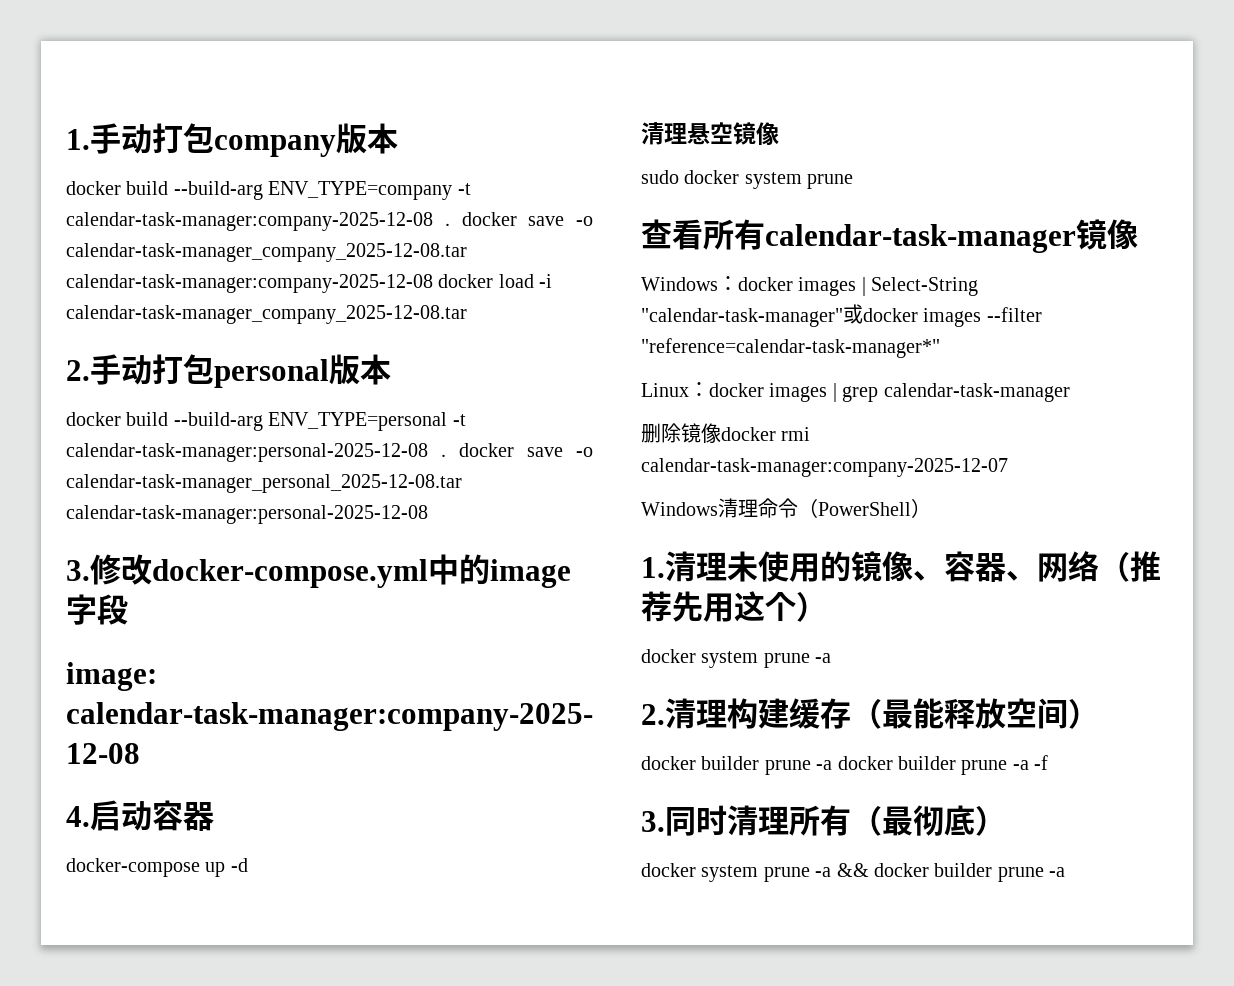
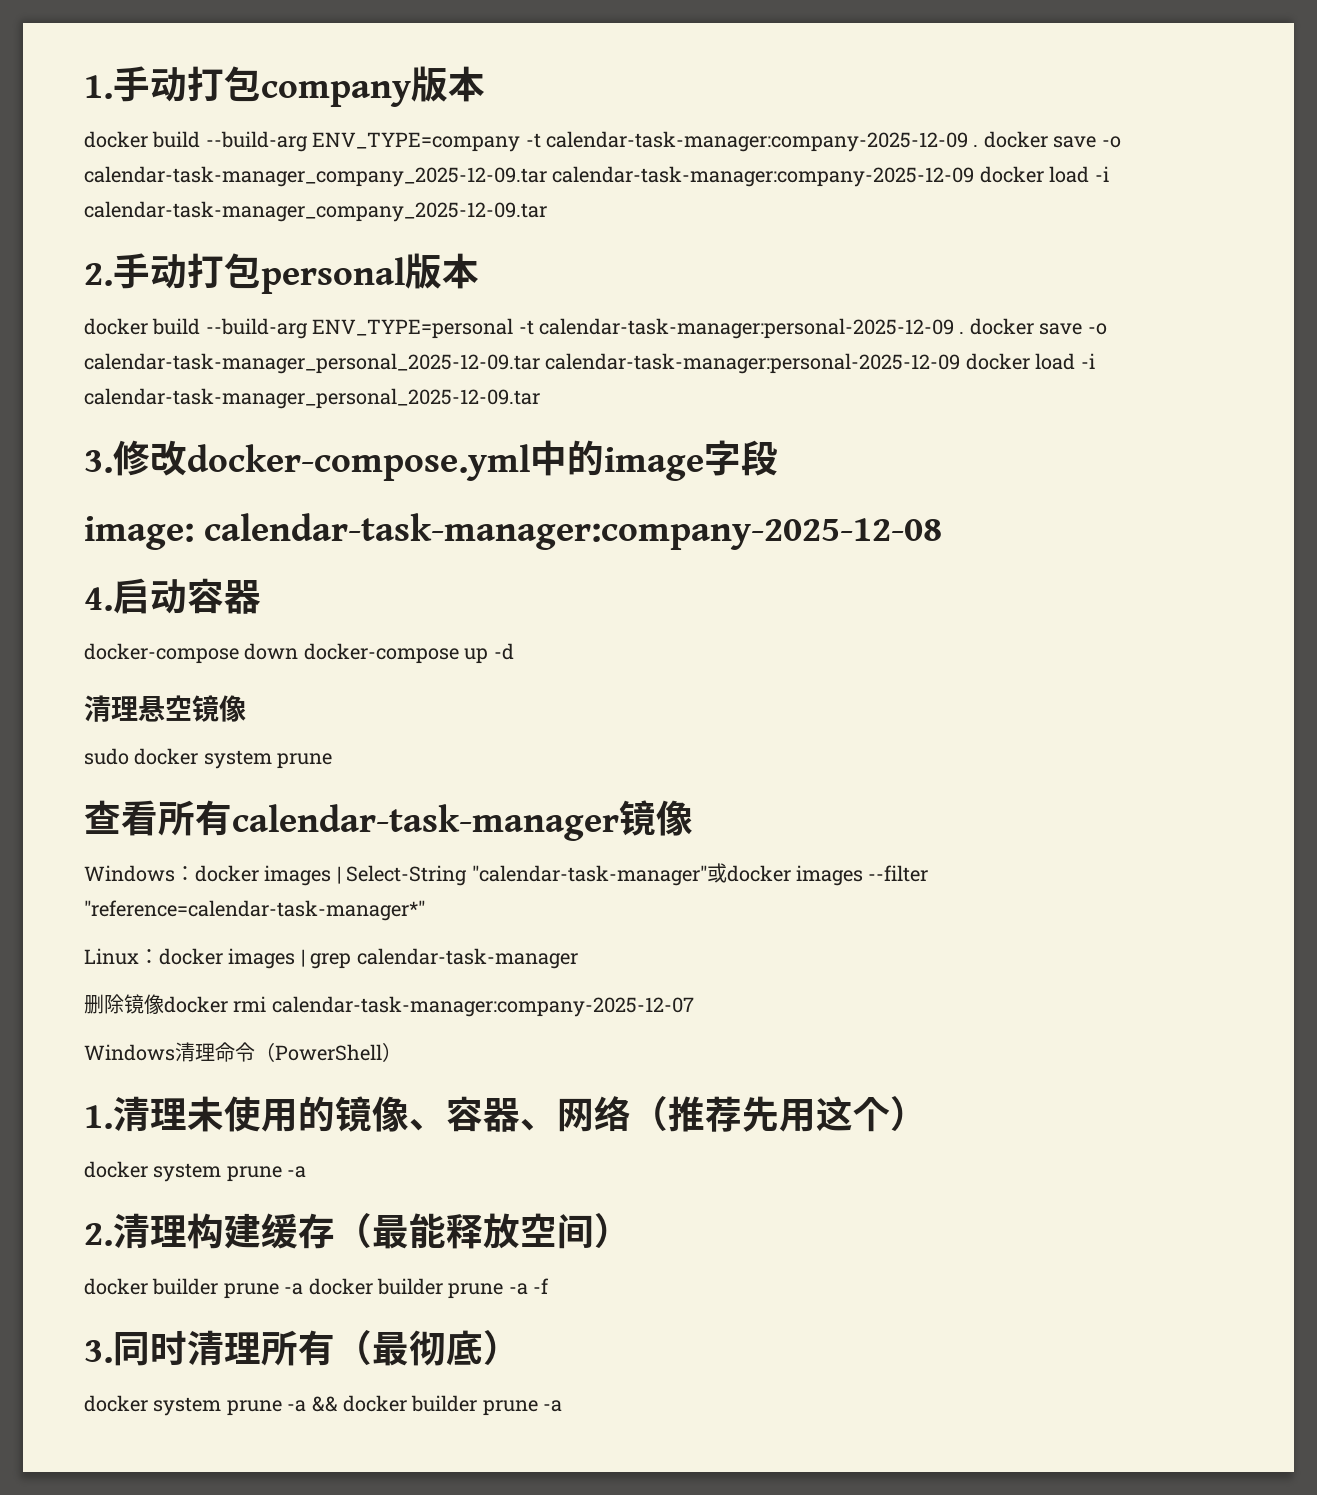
- docker build --build-arg ENV_TYPE=company -t calendar-task-manager:company-2025-12-08 . docker save -o calendar-task-manager_company_2025-12-08.tar calendar-task-manager:company-2025-12-08 docker load -i calendar-task-manager_company_2025-12-08.tar
+ docker build --build-arg ENV_TYPE=company -t calendar-task-manager:company-2025-12-09 . docker save -o calendar-task-manager_company_2025-12-09.tar calendar-task-manager:company-2025-12-09 docker load -i calendar-task-manager_company_2025-12-09.tar
- docker build --build-arg ENV_TYPE=personal -t calendar-task-manager:personal-2025-12-08 . docker save -o calendar-task-manager_personal_2025-12-08.tar calendar-task-manager:personal-2025-12-08
+ docker build --build-arg ENV_TYPE=personal -t calendar-task-manager:personal-2025-12-09 . docker save -o calendar-task-manager_personal_2025-12-09.tar calendar-task-manager:personal-2025-12-09 docker load -i calendar-task-manager_personal_2025-12-09.tar
- docker-compose up -d
+ docker-compose down docker-compose up -d

